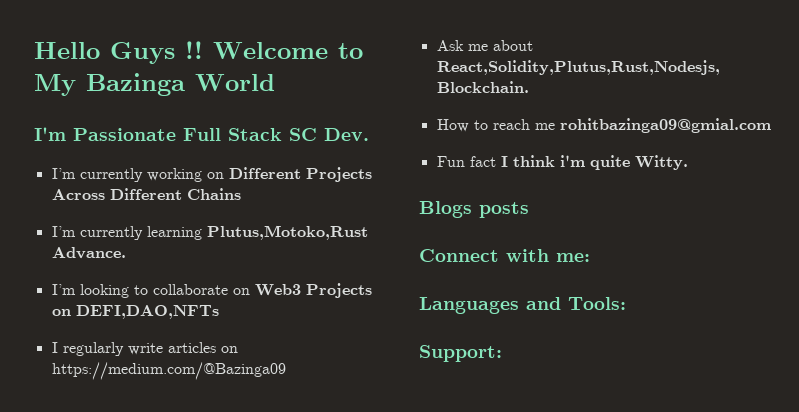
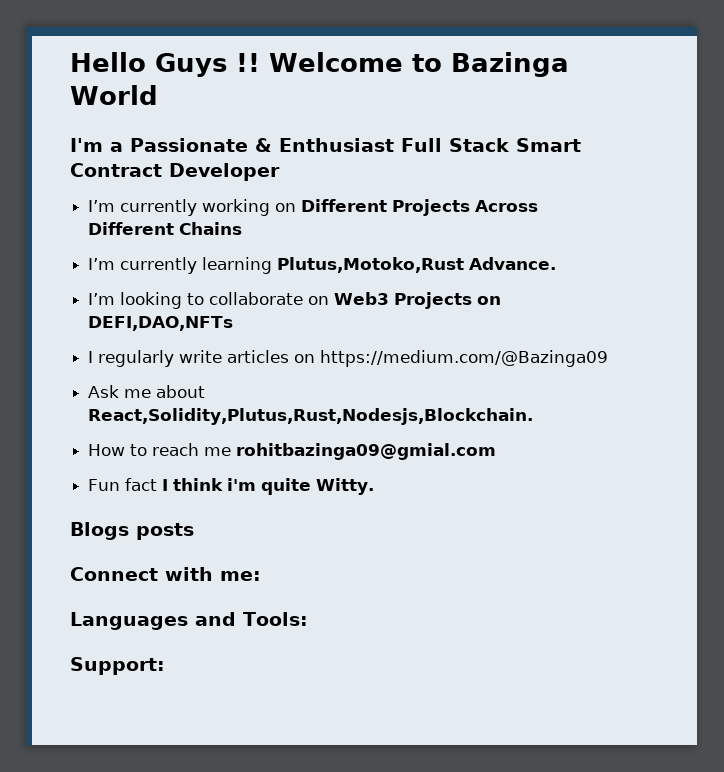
- Welcome to My Bazinga World
+ Welcome to Bazinga World
- I'm Passionate Full Stack SC Dev.
+ I'm a Passionate & Enthusiast Full Stack Smart Contract Developer

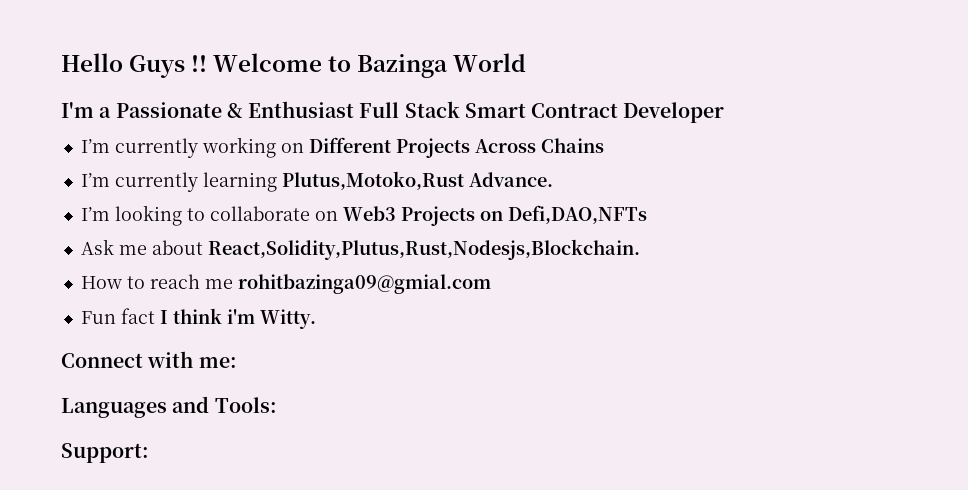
- I’m currently working on Different Projects Across Different Chains
+ I’m currently working on Different Projects Across Chains
- I’m looking to collaborate on Web3 Projects on DEFI,DAO,NFTs
- I regularly write articles on https://medium.com/@Bazinga09
+ I’m looking to collaborate on Web3 Projects on Defi,DAO,NFTs
- Fun fact I think i'm quite Witty.
+ Fun fact I think i'm Witty.
- Blogs posts

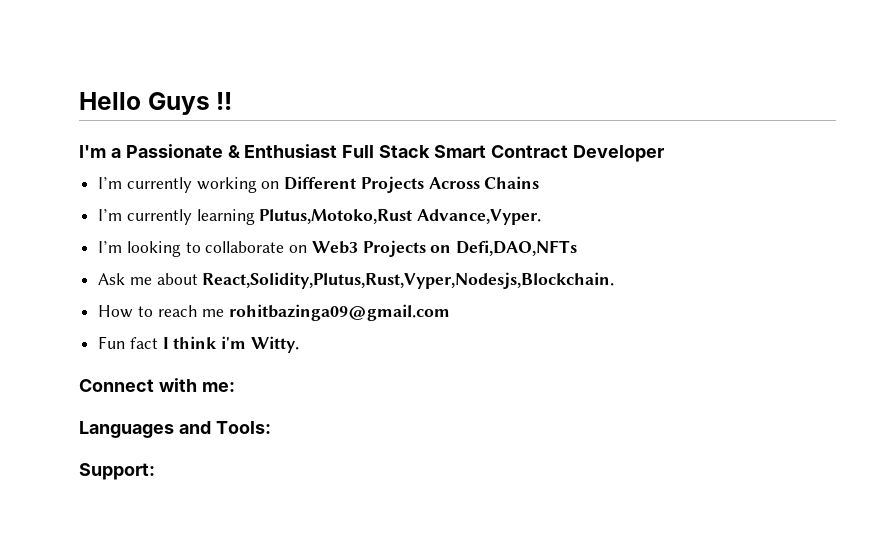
- Welcome to Bazinga World
- I’m currently learning Plutus,Motoko,Rust Advance.
+ I’m currently learning Plutus,Motoko,Rust Advance,Vyper.
- Ask me about React,Solidity,Plutus,Rust,Nodesjs,Blockchain.
+ Ask me about React,Solidity,Plutus,Rust,Vyper,Nodesjs,Blockchain.
- How to reach me rohitbazinga09@gmial.com
+ How to reach me rohitbazinga09@gmail.com

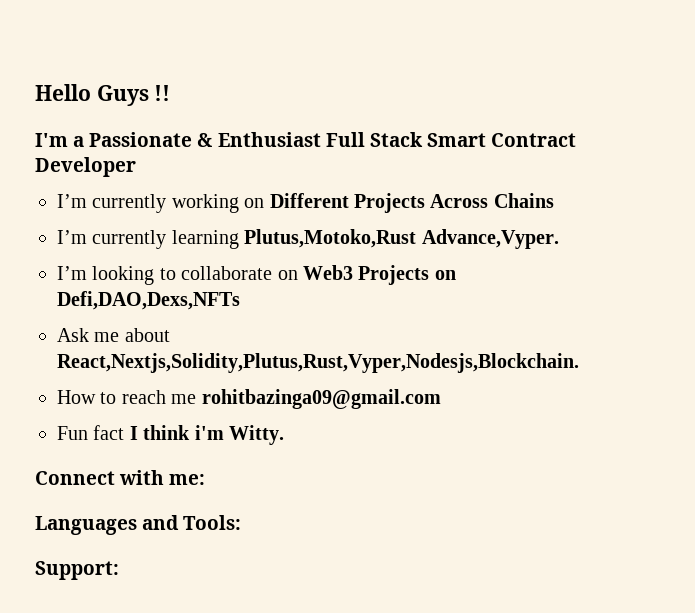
- I’m looking to collaborate on Web3 Projects on Defi,DAO,NFTs
+ I’m looking to collaborate on Web3 Projects on Defi,DAO,Dexs,NFTs
- Ask me about React,Solidity,Plutus,Rust,Vyper,Nodesjs,Blockchain.
+ Ask me about React,Nextjs,Solidity,Plutus,Rust,Vyper,Nodesjs,Blockchain.

